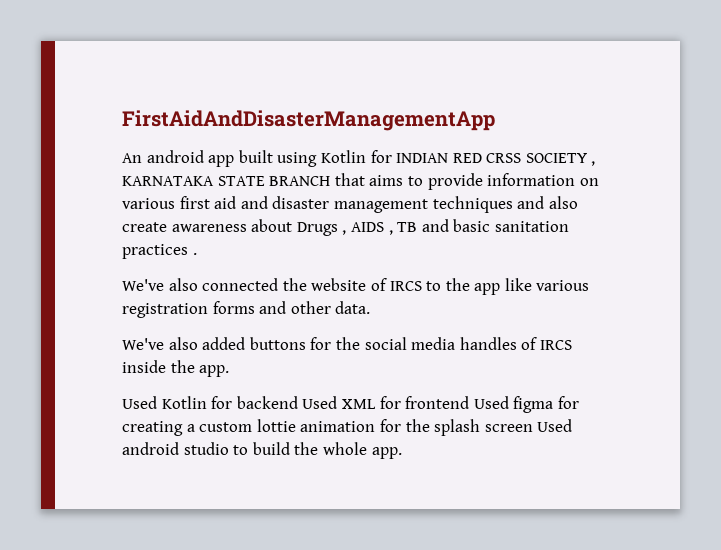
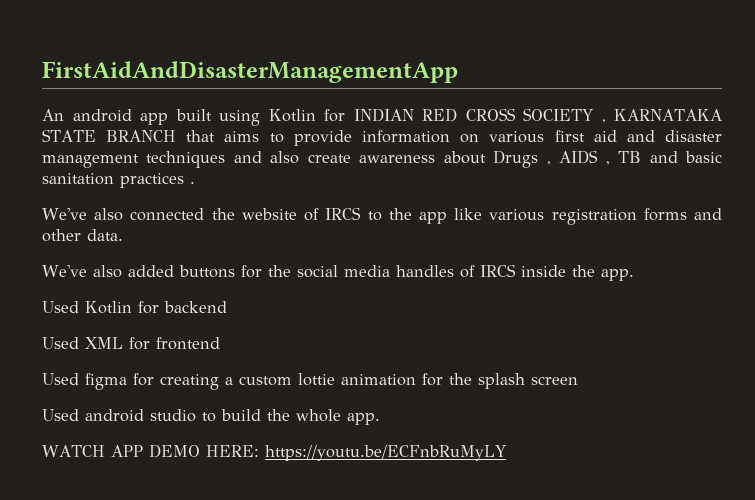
- An android app built using Kotlin for INDIAN RED CRSS SOCIETY , KARNATAKA STATE BRANCH that aims to provide information on various first aid and disaster management techniques and also create awareness about Drugs , AIDS , TB and basic sanitation practices .
+ An android app built using Kotlin for INDIAN RED CROSS SOCIETY , KARNATAKA STATE BRANCH that aims to provide information on various first aid and disaster management techniques and also create awareness about Drugs , AIDS , TB and basic sanitation practices .
- Used Kotlin for backend Used XML for frontend Used figma for creating a custom lottie animation for the splash screen Used android studio to build the whole app.
+ Used Kotlin for backend
+ Used XML for frontend
+ Used figma for creating a custom lottie animation for the splash screen
+ Used android studio to build the whole app.
+ WATCH APP DEMO HERE: https://youtu.be/ECFnbRuMyLY

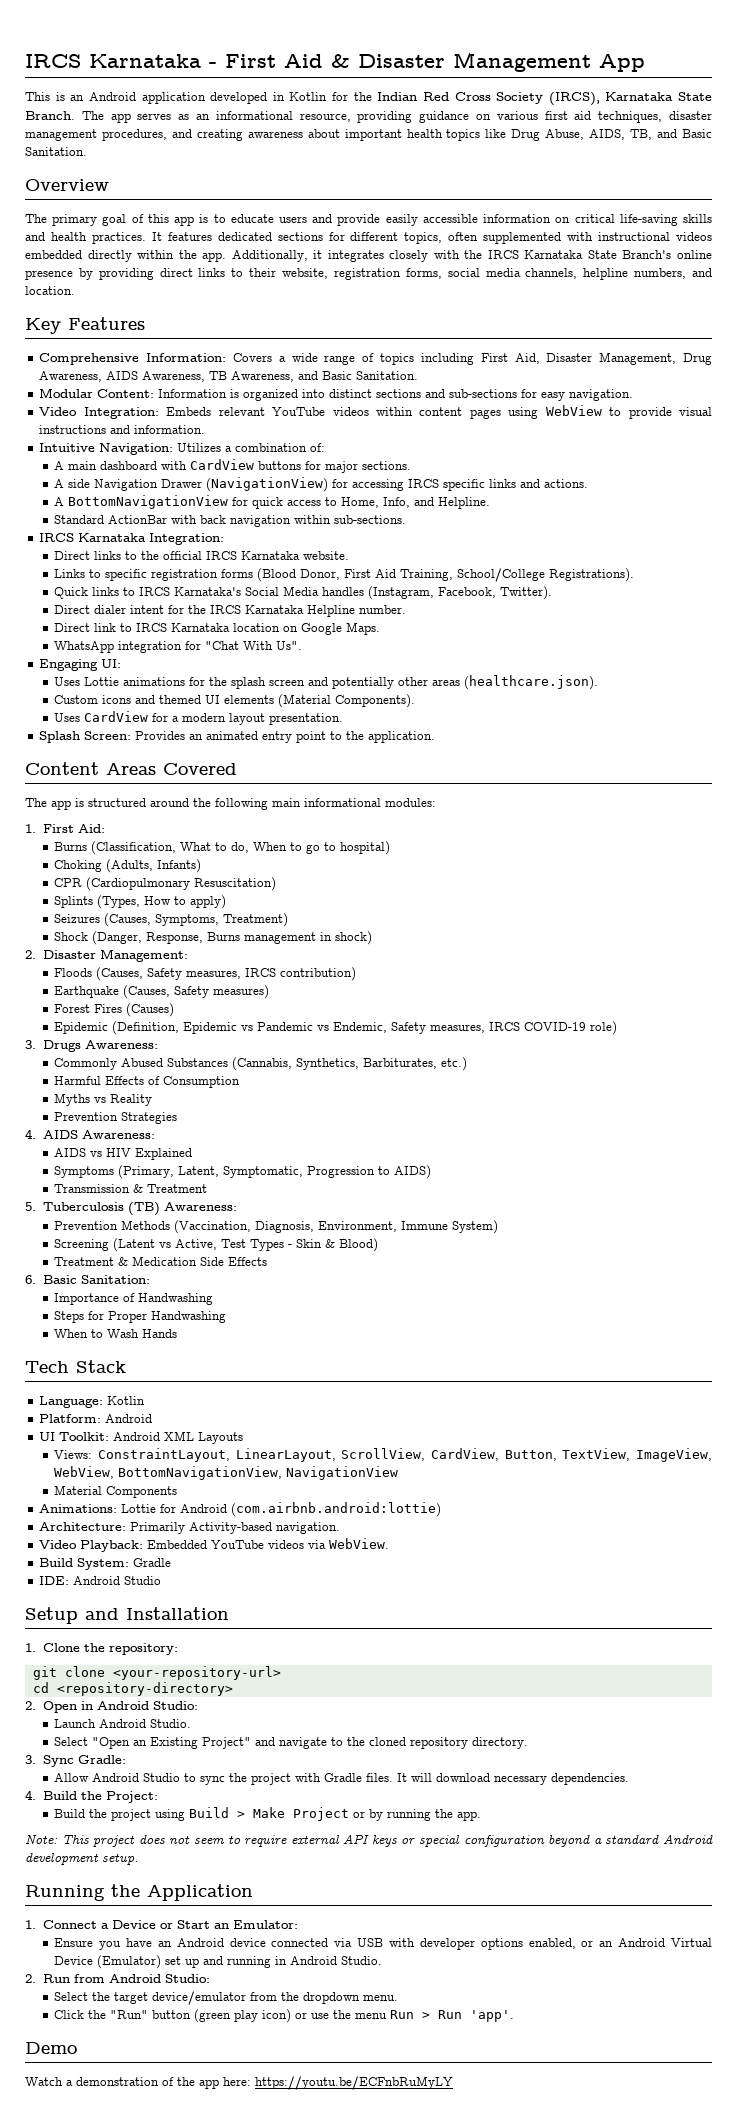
- FirstAidAndDisasterManagementApp
- An android app built using Kotlin for INDIAN RED CROSS SOCIETY , KARNATAKA STATE BRANCH that aims to provide information on various first aid and disaster management techniques and also create awareness about Drugs , AIDS , TB and basic sanitation practices .
- We've also connected the website of IRCS to the app like various registration forms and other data.
- We've also added buttons for the social media handles of IRCS inside the app.
- Used Kotlin for backend
- Used XML for frontend
- Used figma for creating a custom lottie animation for the splash screen
- Used android studio to build the whole app.
- WATCH APP DEMO HERE: https://youtu.be/ECFnbRuMyLY
+ IRCS Karnataka - First Aid & Disaster Management App
+ This is an Android application developed in Kotlin for the Indian Red Cross Society (IRCS), Karnataka State Branch. The app serves as an informational resource, providing guidance on various first aid techniques, disaster management procedures, and creating awareness about important health topics like Drug Abuse, AIDS, TB, and Basic Sanitation.
+ Overview
+ The primary goal of this app is to educate users and provide easily accessible information on critical life-saving skills and health practices. It features dedicated sections for different topics, often supplemented with instructional videos embedded directly within the app. Additionally, it integrates closely with the IRCS Karnataka State Branch's online presence by providing direct links to their website, registration forms, social media channels, helpline numbers, and location.
+ Key Features
+ Comprehensive Information: Covers a wide range of topics including First Aid, Disaster Management, Drug Awareness, AIDS Awareness, TB Awareness, and Basic Sanitation.
+ Modular Content: Information is organized into distinct sections and sub-sections for easy navigation.
+ Video Integration: Embeds relevant YouTube videos within content pages using WebView to provide visual instructions and information.
+ Intuitive Navigation: Utilizes a combination of:
+ A main dashboard with CardView buttons for major sections.
+ A side Navigation Drawer (NavigationView) for accessing IRCS specific links and actions.
+ A BottomNavigationView for quick access to Home, Info, and Helpline.
+ Standard ActionBar with back navigation within sub-sections.
+ IRCS Karnataka Integration:
+ Direct links to the official IRCS Karnataka website.
+ Links to specific registration forms (Blood Donor, First Aid Training, School/College Registrations).
+ Quick links to IRCS Karnataka's Social Media handles (Instagram, Facebook, Twitter).
+ Direct dialer intent for the IRCS Karnataka Helpline number.
+ Direct link to IRCS Karnataka location on Google Maps.
+ WhatsApp integration for "Chat With Us".
+ Engaging UI:
+ Uses Lottie animations for the splash screen and potentially other areas (healthcare.json).
+ Custom icons and themed UI elements (Material Components).
+ Uses CardView for a modern layout presentation.
+ Splash Screen: Provides an animated entry point to the application.
+ Content Areas Covered
+ The app is structured around the following main informational modules:
+ 1. First Aid:
+ Burns (Classification, What to do, When to go to hospital)
+ Choking (Adults, Infants)
+ CPR (Cardiopulmonary Resuscitation)
+ Splints (Types, How to apply)
+ Seizures (Causes, Symptoms, Treatment)
+ Shock (Danger, Response, Burns management in shock)
+ 2. Disaster Management:
+ Floods (Causes, Safety measures, IRCS contribution)
+ Earthquake (Causes, Safety measures)
+ Forest Fires (Causes)
+ Epidemic (Definition, Epidemic vs Pandemic vs Endemic, Safety measures, IRCS COVID-19 role)
+ 3. Drugs Awareness:
+ Commonly Abused Substances (Cannabis, Synthetics, Barbiturates, etc.)
+ Harmful Effects of Consumption
+ Myths vs Reality
+ Prevention Strategies
+ 4. AIDS Awareness:
+ AIDS vs HIV Explained
+ Symptoms (Primary, Latent, Symptomatic, Progression to AIDS)
+ Transmission & Treatment
+ 5. Tuberculosis (TB) Awareness:
+ Prevention Methods (Vaccination, Diagnosis, Environment, Immune System)
+ Screening (Latent vs Active, Test Types - Skin & Blood)
+ Treatment & Medication Side Effects
+ 6. Basic Sanitation:
+ Importance of Handwashing
+ Steps for Proper Handwashing
+ When to Wash Hands
+ Tech Stack
+ Language: Kotlin
+ Platform: Android
+ UI Toolkit: Android XML Layouts
+ Views: ConstraintLayout, LinearLayout, ScrollView, CardView, Button, TextView, ImageView, WebView, BottomNavigationView, NavigationView
+ Material Components
+ Animations: Lottie for Android (com.airbnb.android:lottie)
+ Architecture: Primarily Activity-based navigation.
+ Video Playback: Embedded YouTube videos via WebView.
+ Build System: Gradle
+ IDE: Android Studio
+ Setup and Installation
+ 1. Clone the repository:
+ git clone <your-repository-url>
+ cd <repository-directory>
+ 2. Open in Android Studio:
+ Launch Android Studio.
+ Select "Open an Existing Project" and navigate to the cloned repository directory.
+ 3. Sync Gradle:
+ Allow Android Studio to sync the project with Gradle files. It will download necessary dependencies.
+ 4. Build the Project:
+ Build the project using Build > Make Project or by running the app.
+ Note: This project does not seem to require external API keys or special configuration beyond a standard Android development setup.
+ Running the Application
+ 1. Connect a Device or Start an Emulator:
+ Ensure you have an Android device connected via USB with developer options enabled, or an Android Virtual Device (Emulator) set up and running in Android Studio.
+ 2. Run from Android Studio:
+ Select the target device/emulator from the dropdown menu.
+ Click the "Run" button (green play icon) or use the menu Run > Run 'app'.
+ Demo
+ Watch a demonstration of the app here: https://youtu.be/ECFnbRuMyLY

